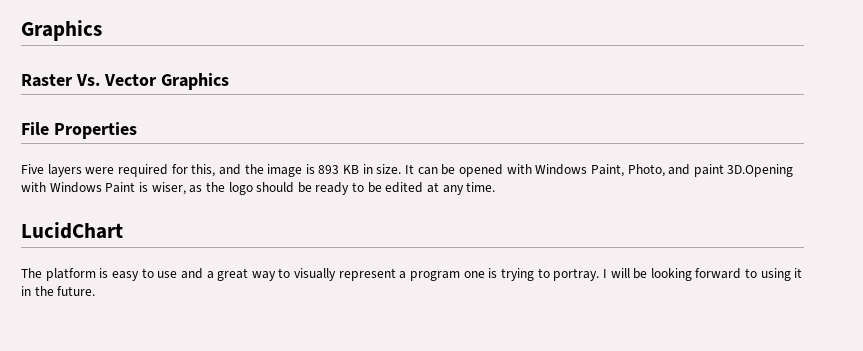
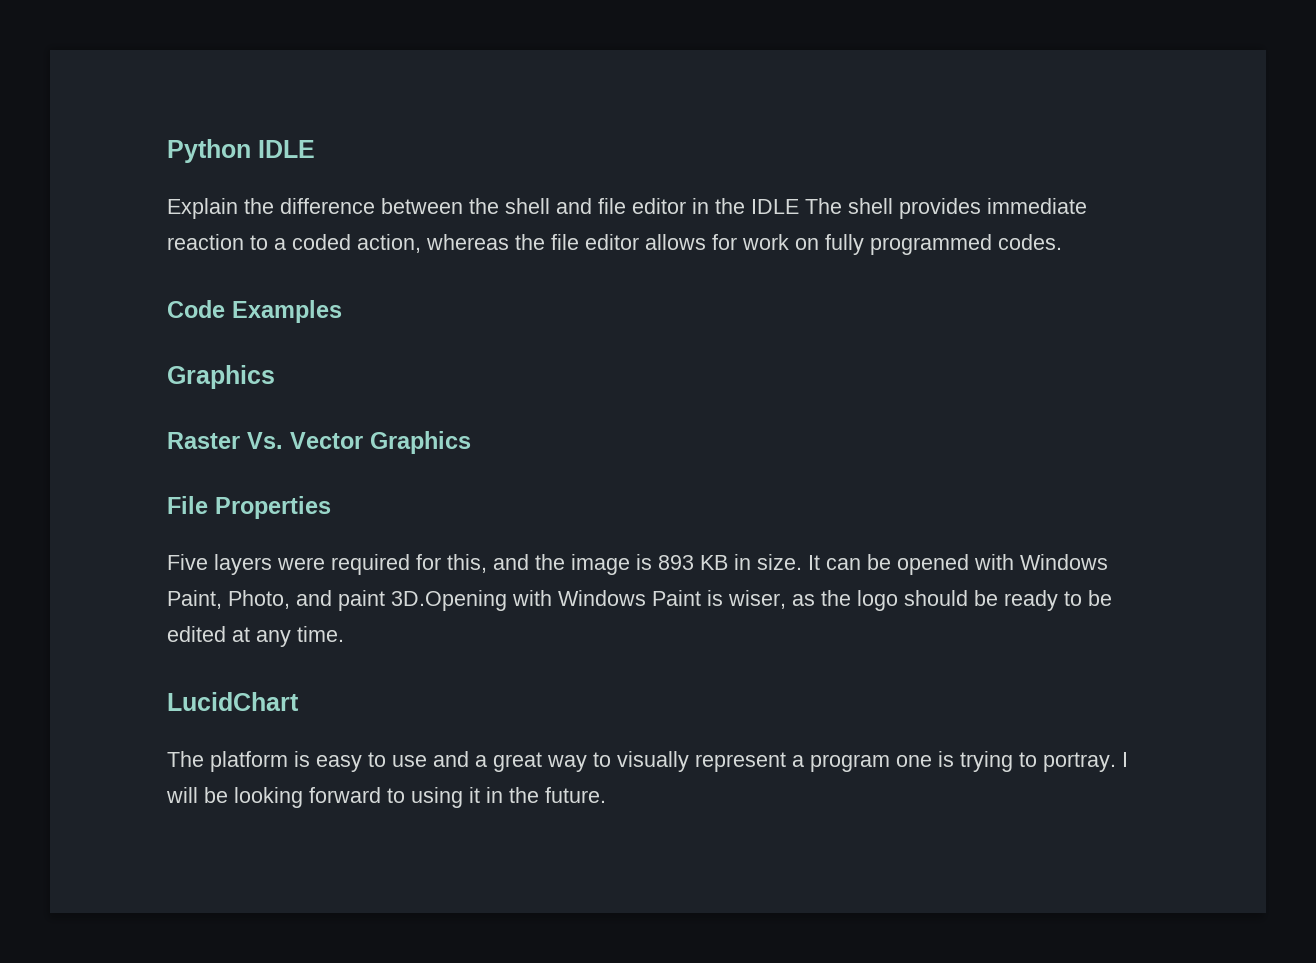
+ Python IDLE
+ Explain the difference between the shell and file editor in the IDLE The shell provides immediate reaction to a coded action, whereas the file editor allows for work on fully programmed codes.
+ Code Examples

